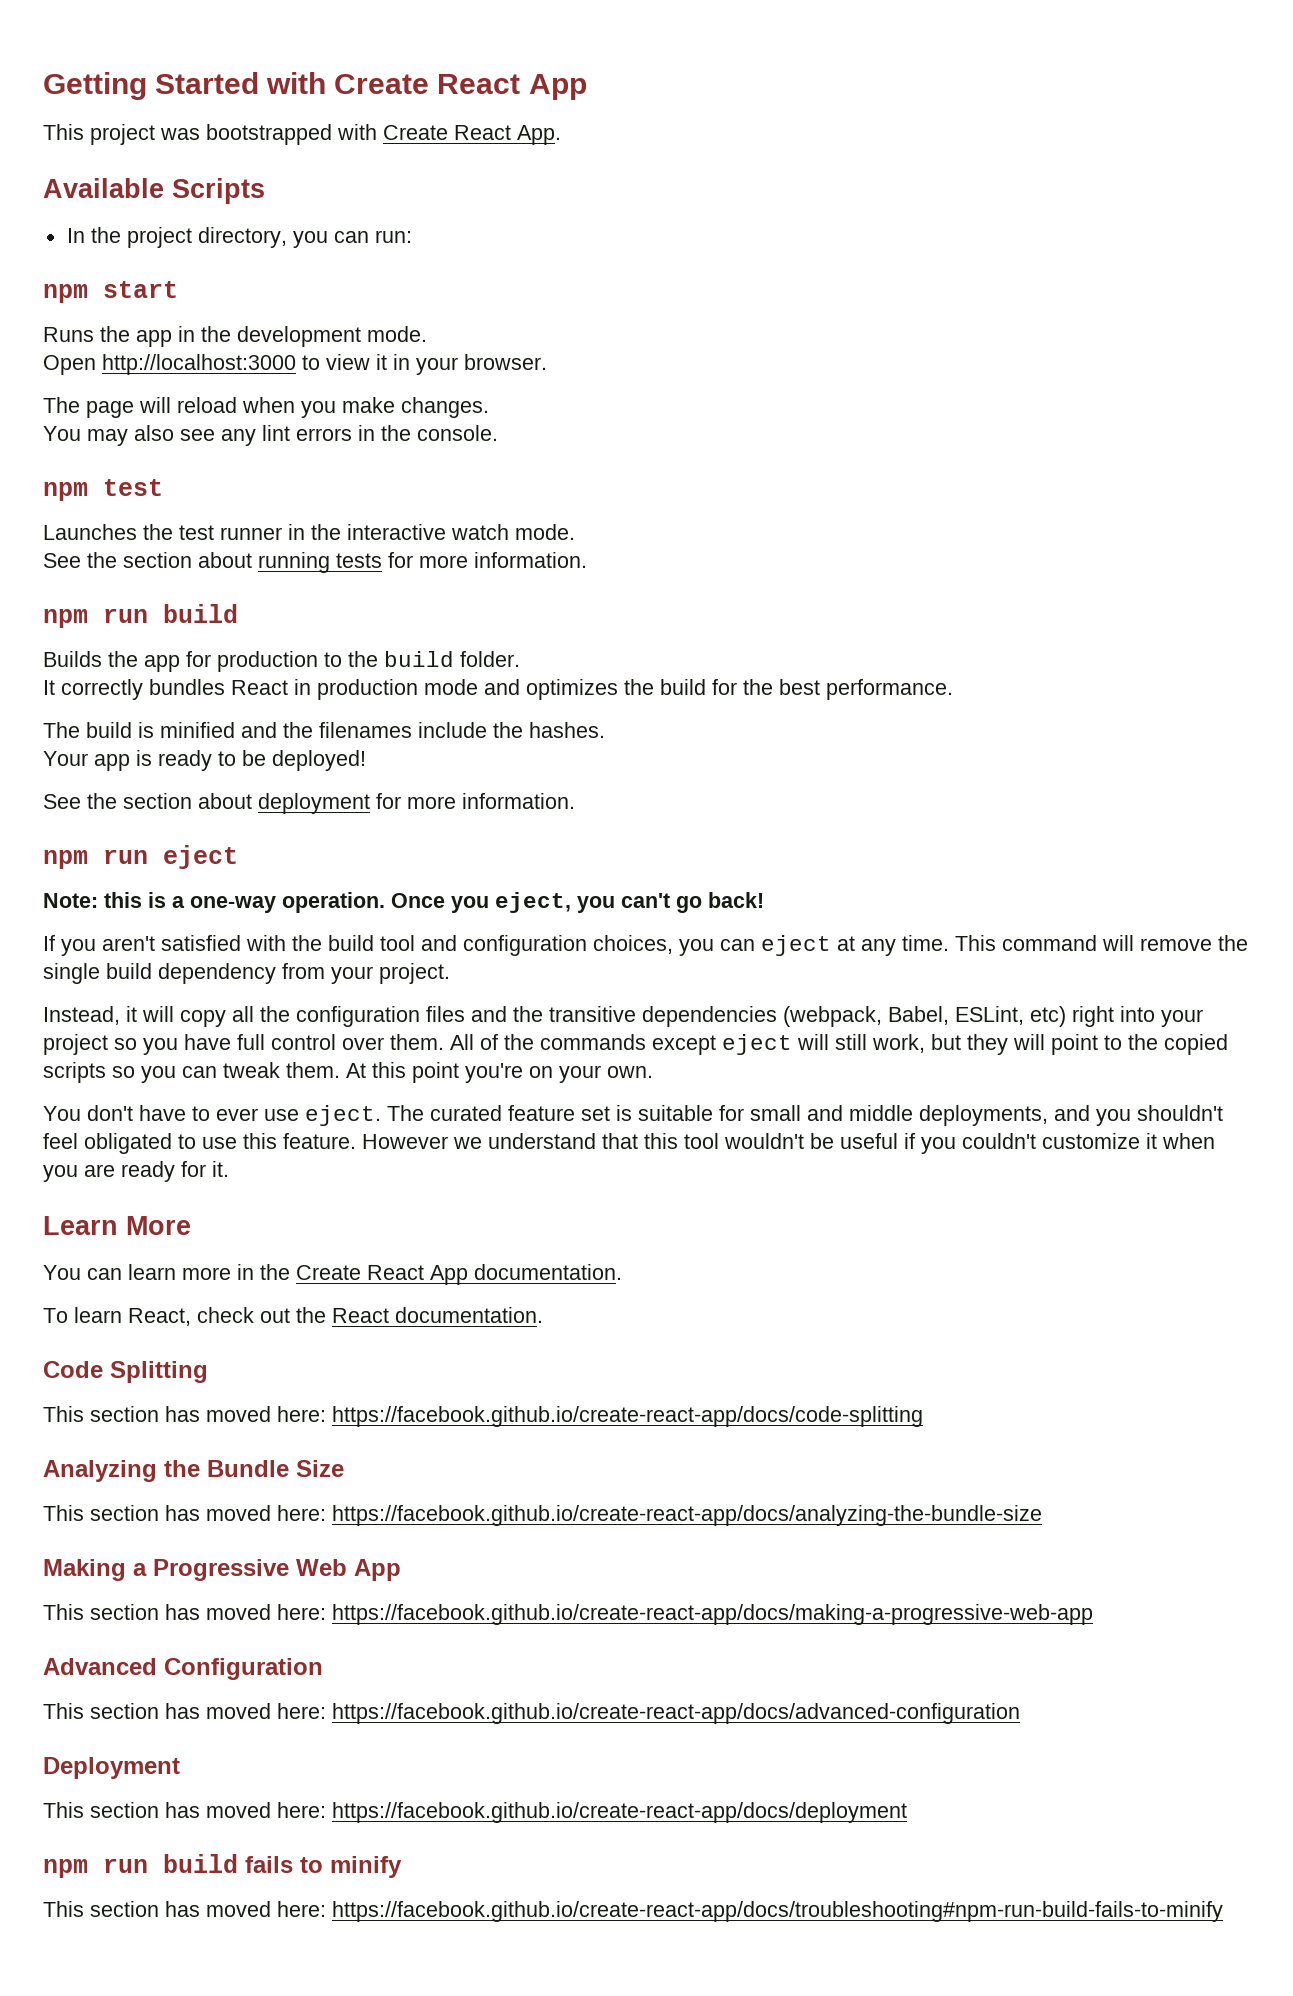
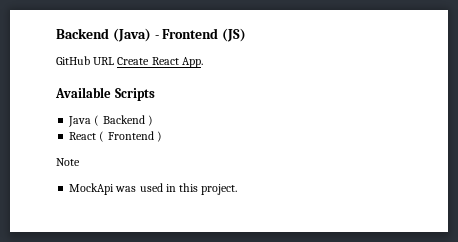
- Getting Started with Create React App
- This project was bootstrapped with Create React App.
+ Backend (Java) - Frontend (JS)
+ GitHub URL Create React App.
- In the project directory, you can run:
- npm start
- Runs the app in the development mode.
- Open http://localhost:3000 to view it in your browser.
- The page will reload when you make changes.
- You may also see any lint errors in the console.
- npm test
- Launches the test runner in the interactive watch mode.
- See the section about running tests for more information.
- npm run build
- Builds the app for production to the build folder.
- It correctly bundles React in production mode and optimizes the build for the best performance.
- The build is minified and the filenames include the hashes.
- Your app is ready to be deployed!
- See the section about deployment for more information.
- npm run eject
- Note: this is a one-way operation. Once you eject, you can't go back!
- If you aren't satisfied with the build tool and configuration choices, you can eject at any time. This command will remove the single build dependency from your project.
- Instead, it will copy all the configuration files and the transitive dependencies (webpack, Babel, ESLint, etc) right into your project so you have full control over them. All of the commands except eject will still work, but they will point to the copied scripts so you can tweak them. At this point you're on your own.
- You don't have to ever use eject. The curated feature set is suitable for small and middle deployments, and you shouldn't feel obligated to use this feature. However we understand that this tool wouldn't be useful if you couldn't customize it when you are ready for it.
- Learn More
- You can learn more in the Create React App documentation.
- To learn React, check out the React documentation.
- Code Splitting
- This section has moved here: https://facebook.github.io/create-react-app/docs/code-splitting
- Analyzing the Bundle Size
- This section has moved here: https://facebook.github.io/create-react-app/docs/analyzing-the-bundle-size
- Making a Progressive Web App
- This section has moved here: https://facebook.github.io/create-react-app/docs/making-a-progressive-web-app
- Advanced Configuration
- This section has moved here: https://facebook.github.io/create-react-app/docs/advanced-configuration
- Deployment
- This section has moved here: https://facebook.github.io/create-react-app/docs/deployment
- npm run build fails to minify
- This section has moved here: https://facebook.github.io/create-react-app/docs/troubleshooting#npm-run-build-fails-to-minify
+ Java ( Backend )
+ React ( Frontend )
+ Note
+ MockApi was used in this project.

